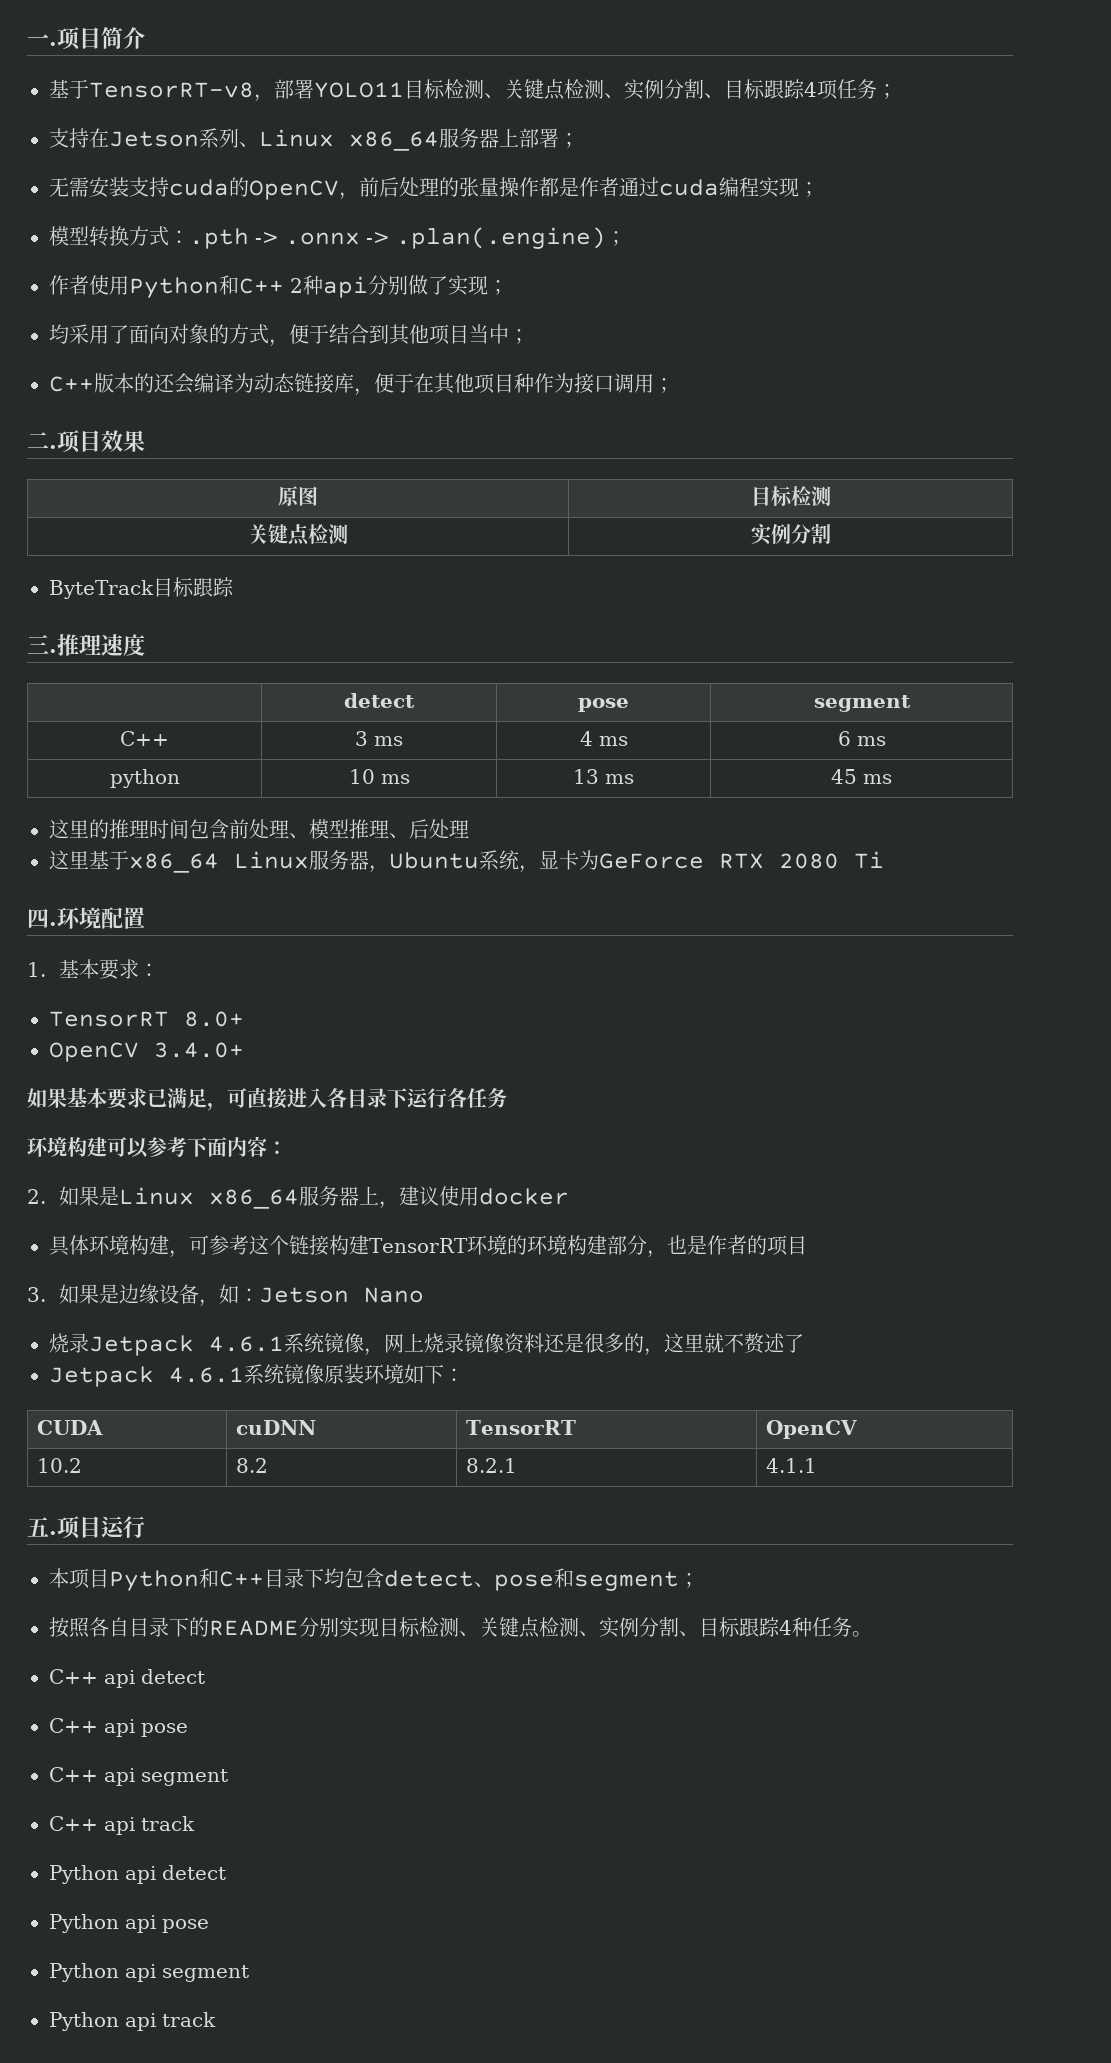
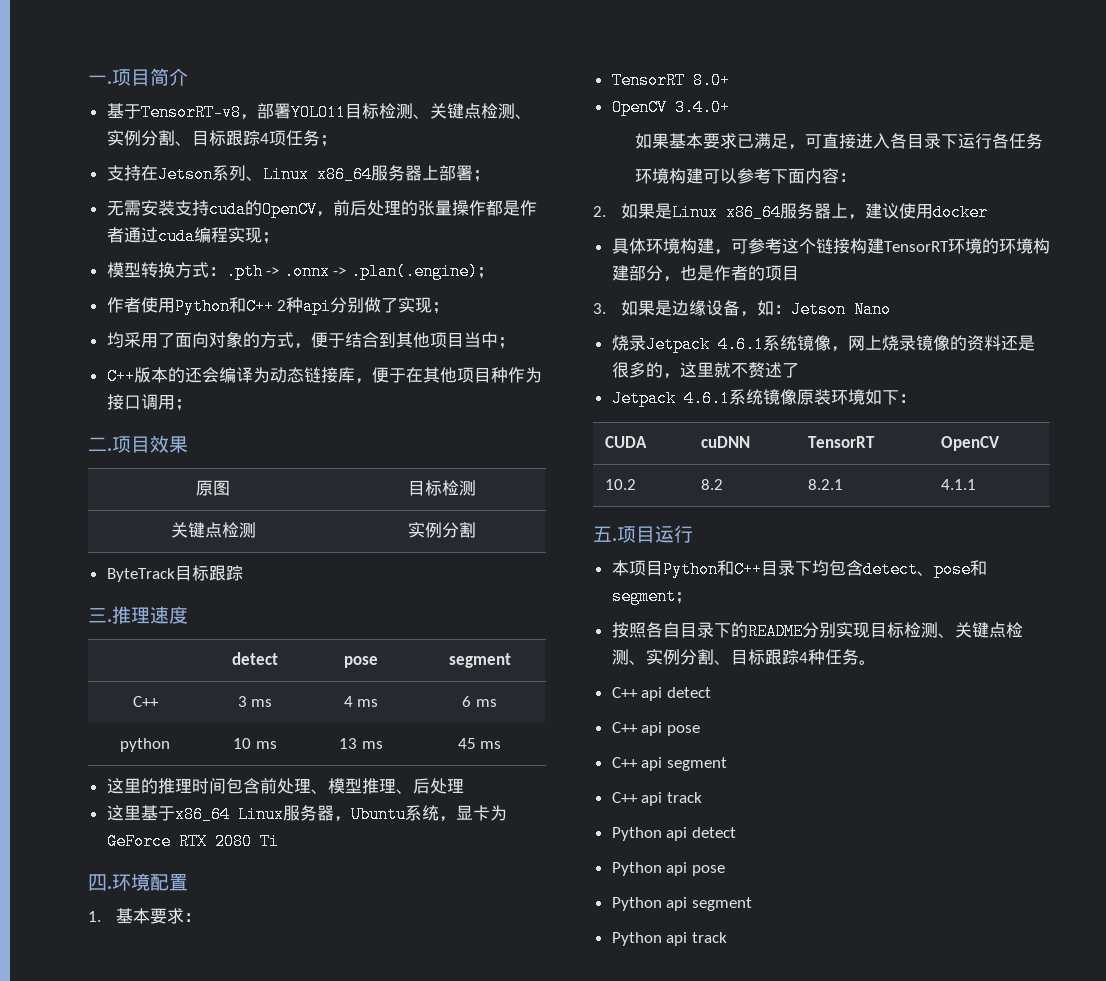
- 烧录Jetpack 4.6.1系统镜像，网上烧录镜像资料还是很多的，这里就不赘述了
+ 烧录Jetpack 4.6.1系统镜像，网上烧录镜像的资料还是很多的，这里就不赘述了

